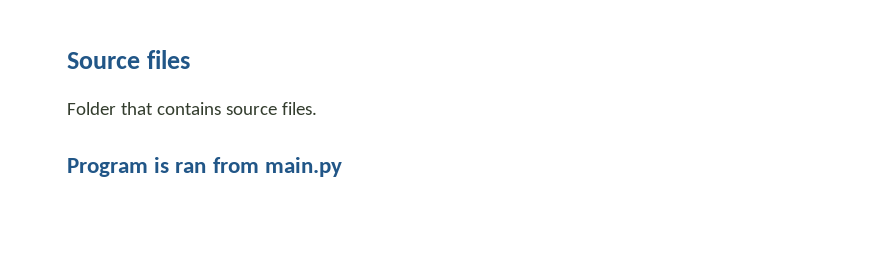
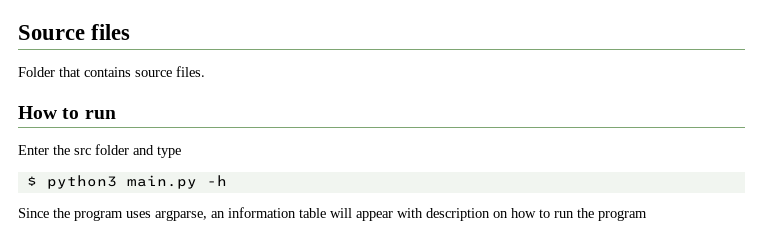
- Program is ran from main.py
+ How to run
+ Enter the src folder and type
+ $ python3 main.py -h
+ Since the program uses argparse, an information table will appear with description on how to run the program

